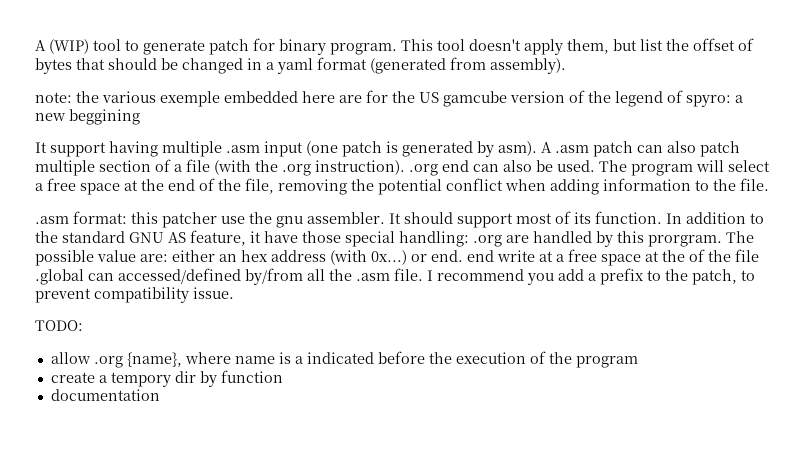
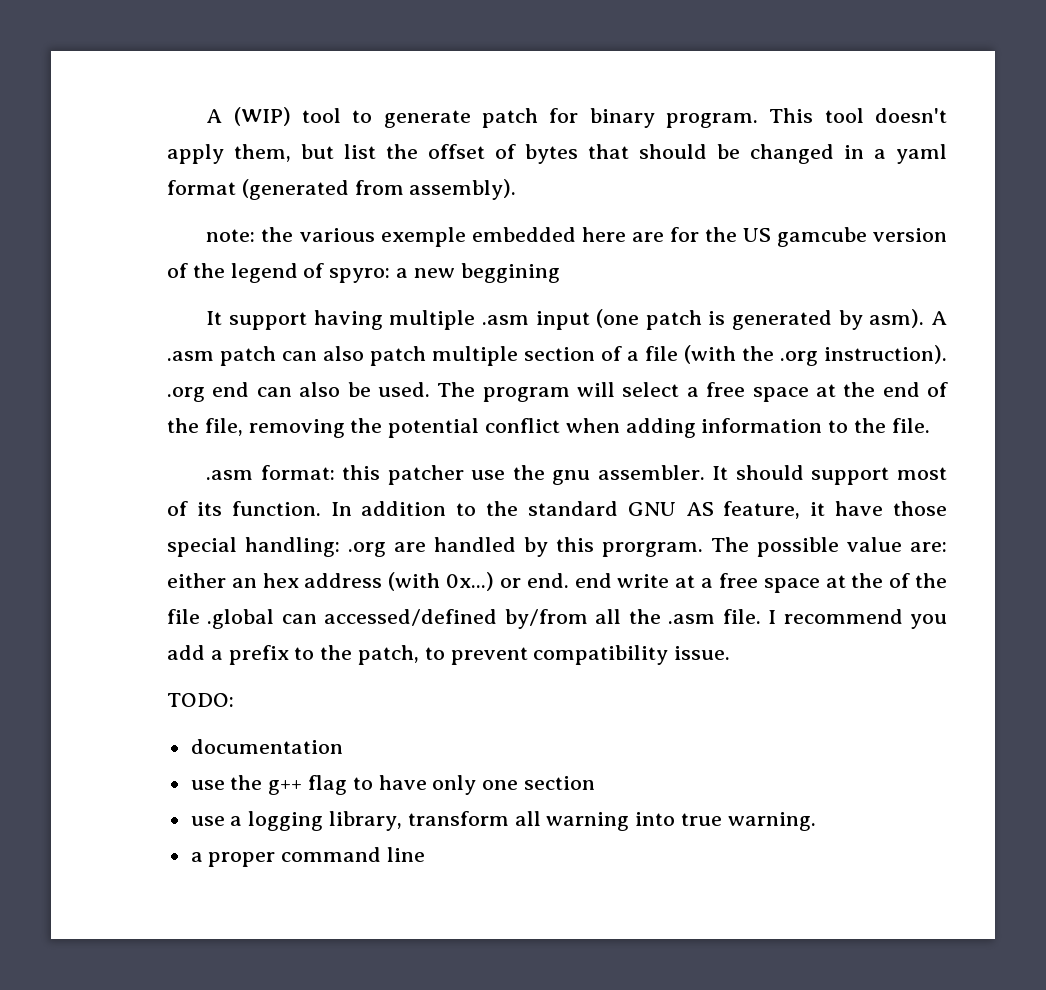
- allow .org {name}, where name is a indicated before the execution of the program
- create a tempory dir by function
  documentation
+ use the g++ flag to have only one section
+ use a logging library, transform all warning into true warning.
+ a proper command line

